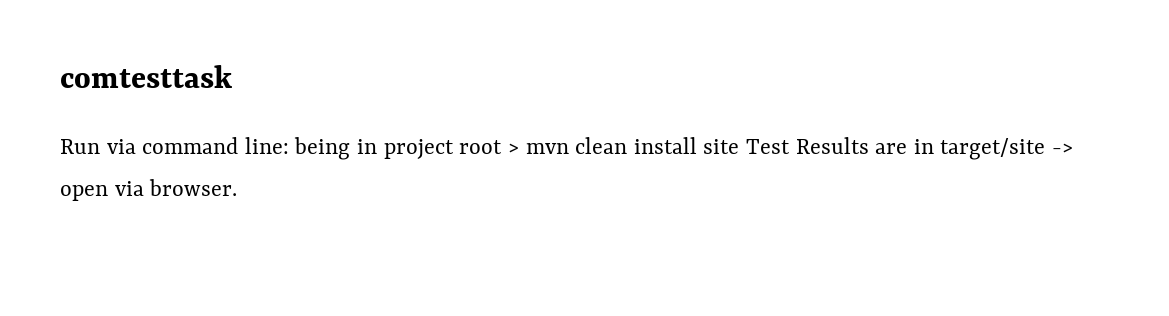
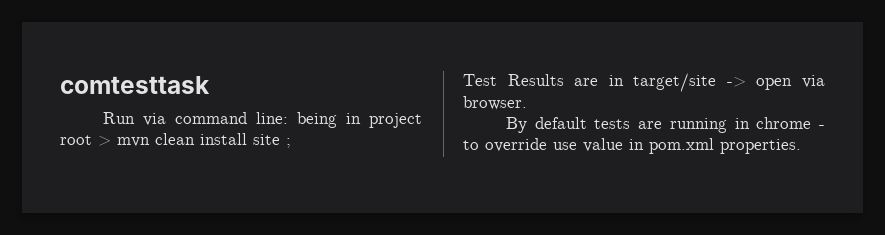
- Run via command line: being in project root > mvn clean install site Test Results are in target/site -> open via browser.
+ Run via command line: being in project root > mvn clean install site ;
+ Test Results are in target/site -> open via browser.
+ By default tests are running in chrome - to override use value in pom.xml properties.

